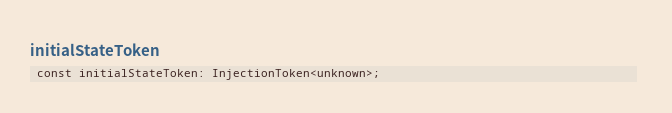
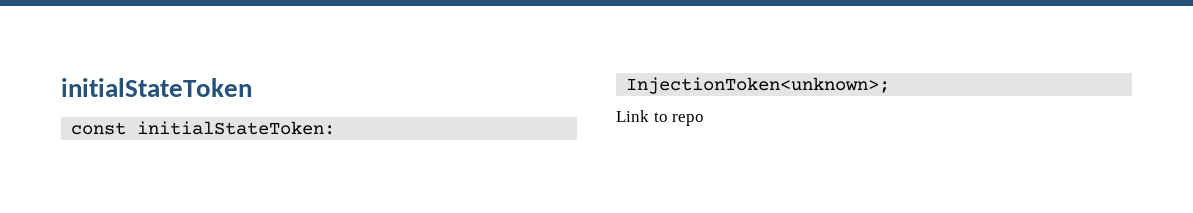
+ Link to repo

